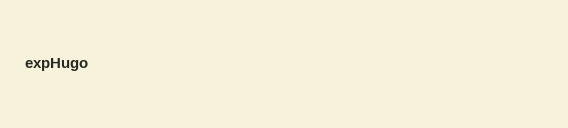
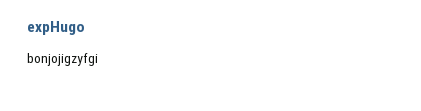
+ bonjojigzyfgi

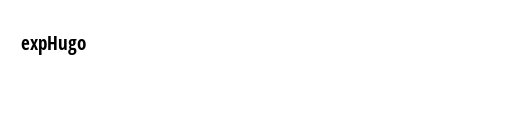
- bonjojigzyfgi

